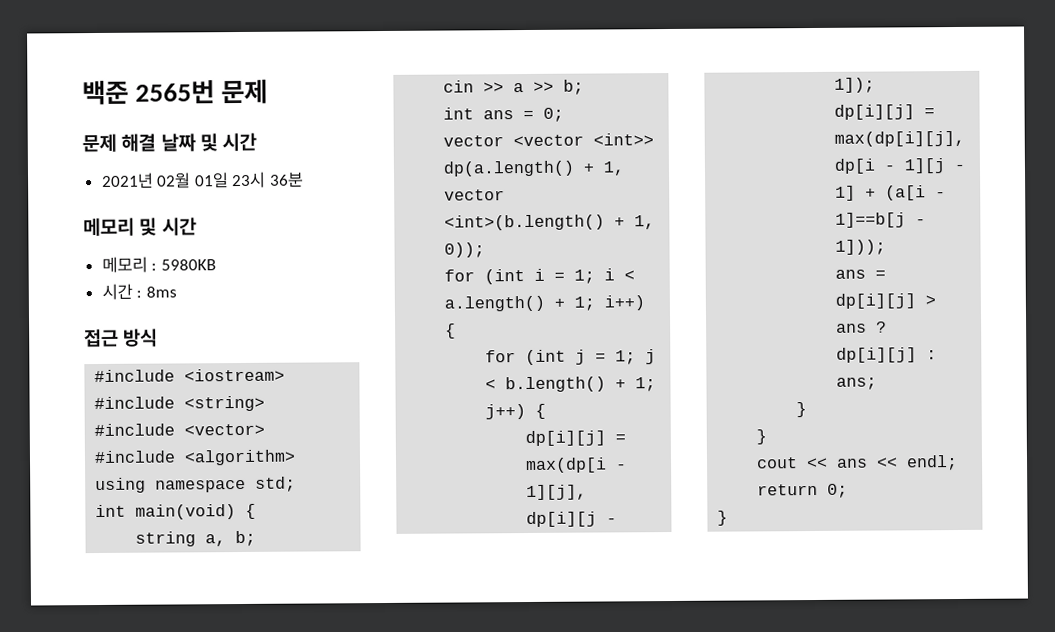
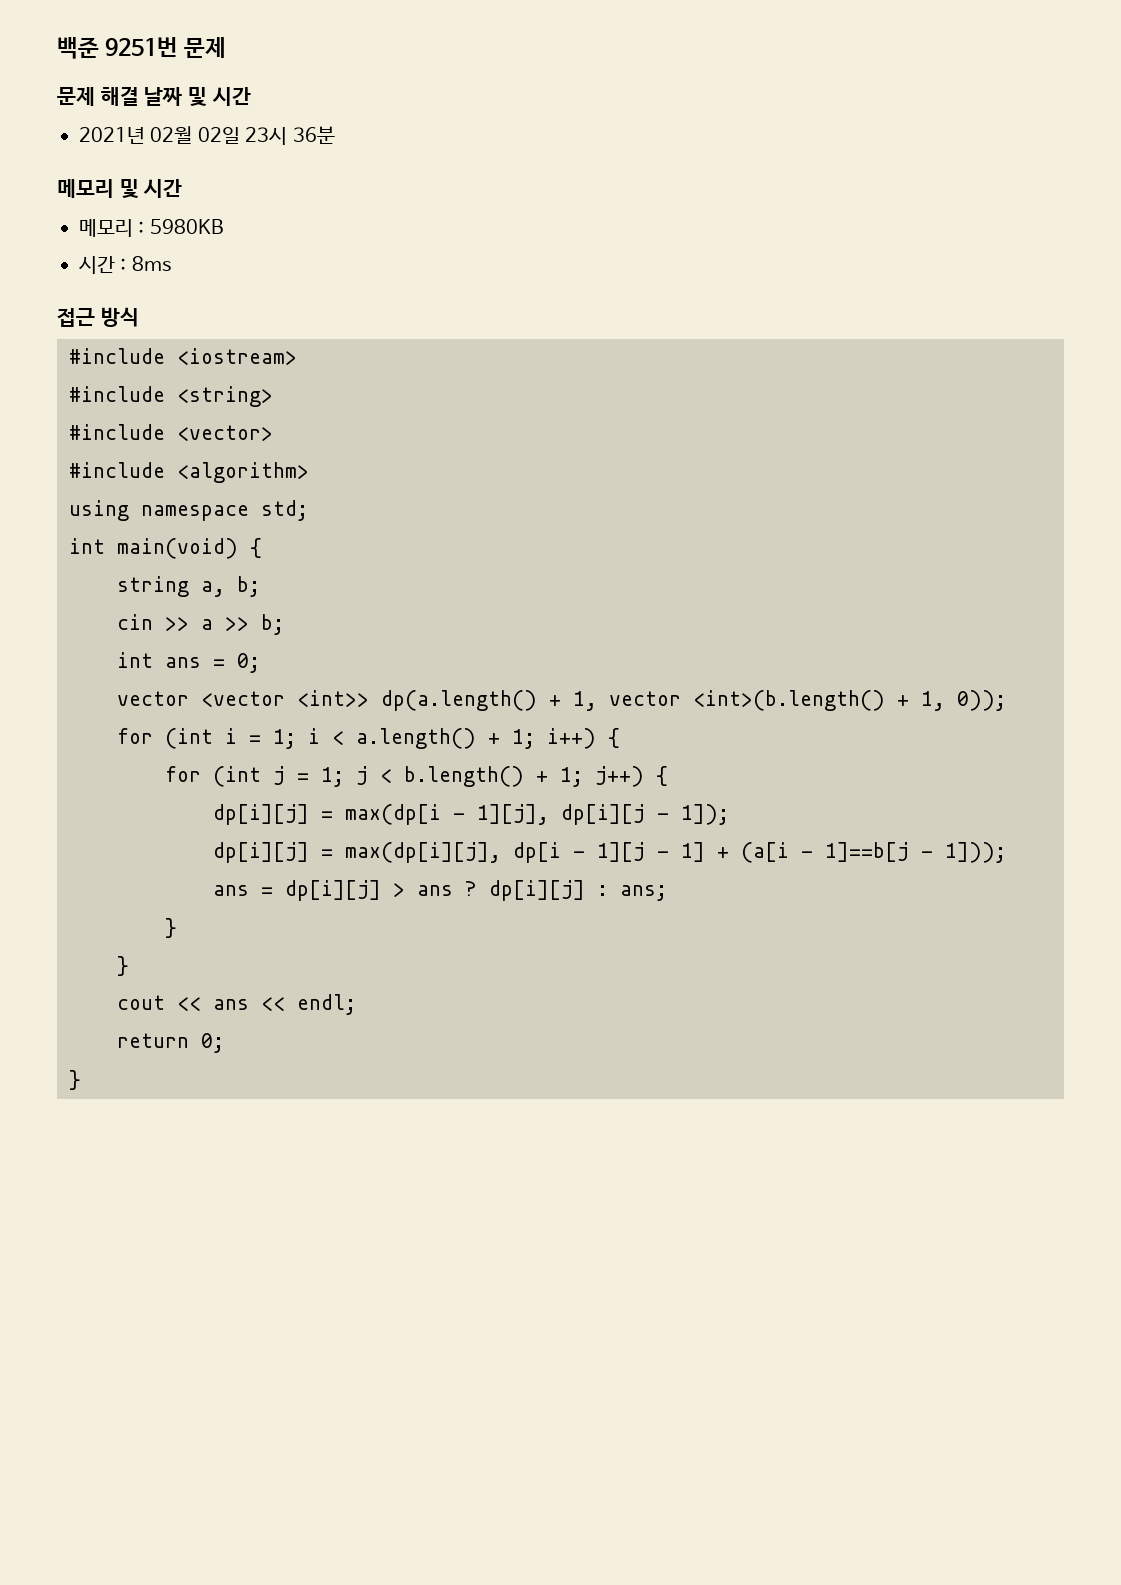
- 백준 2565번 문제
+ 백준 9251번 문제
- 2021년 02월 01일 23시 36분
+ 2021년 02월 02일 23시 36분

